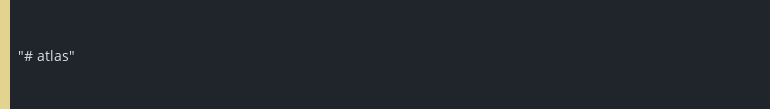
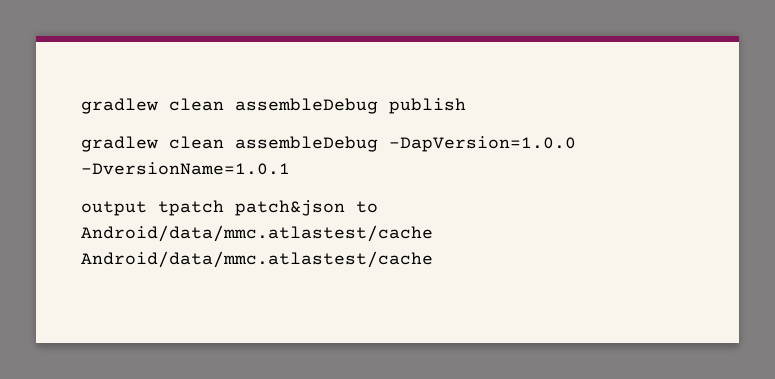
- "# atlas"
+ gradlew clean assembleDebug publish
+ gradlew clean assembleDebug -DapVersion=1.0.0 -DversionName=1.0.1
+ output tpatch patch&json to Android/data/mmc.atlastest/cache Android/data/mmc.atlastest/cache

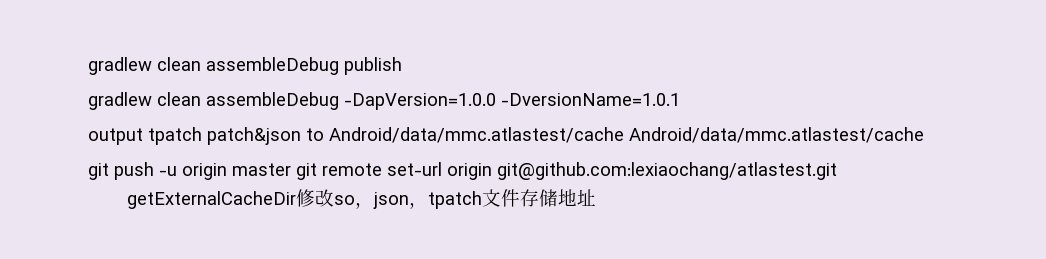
+ git push -u origin master git remote set-url origin git@github.com:lexiaochang/atlastest.git
+ getExternalCacheDir修改so，json，tpatch文件存储地址

